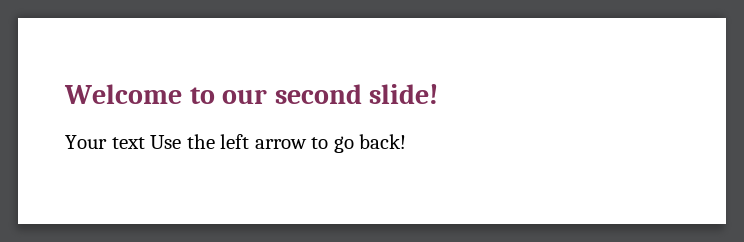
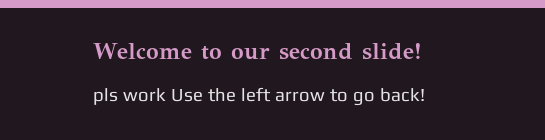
- Your text Use the left arrow to go back!
+ pls work Use the left arrow to go back!

